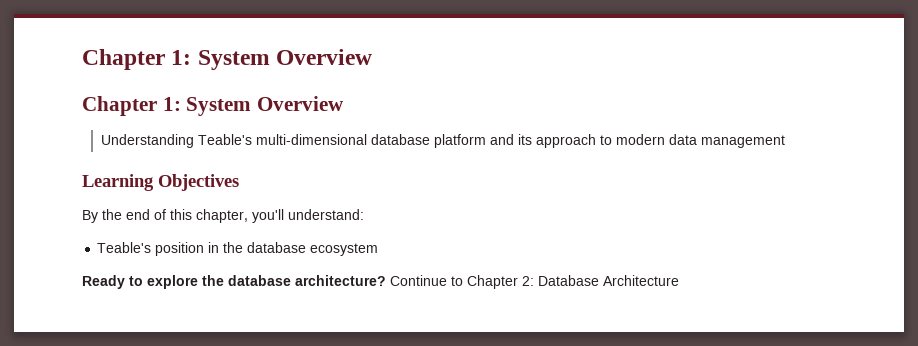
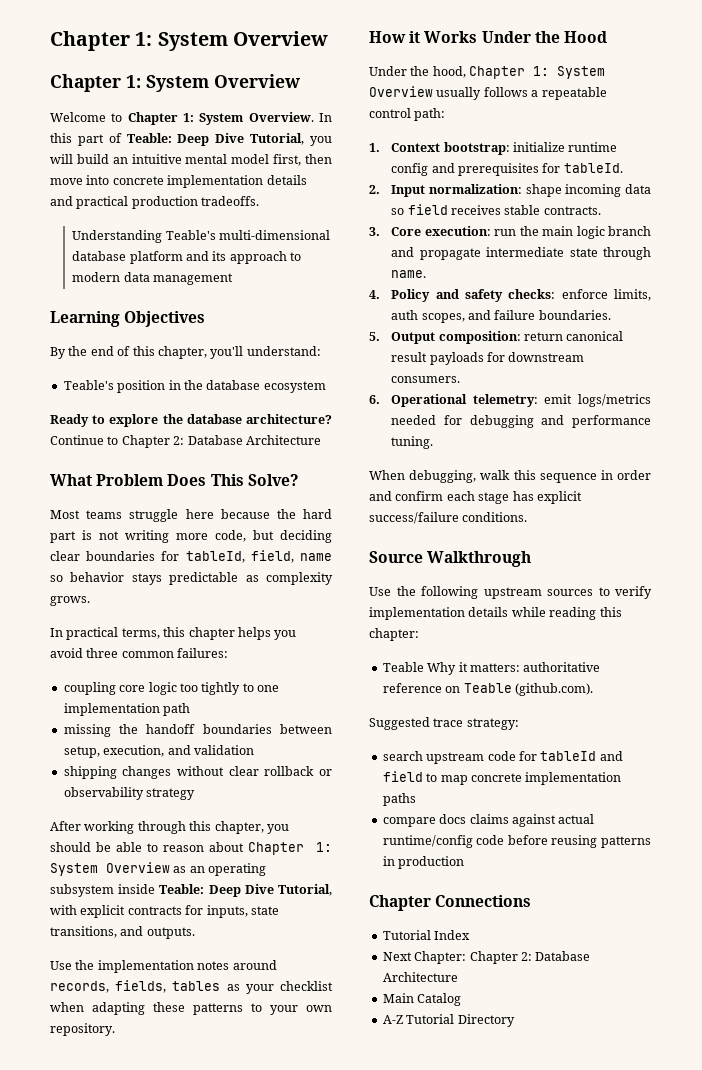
+ Welcome to Chapter 1: System Overview. In this part of Teable: Deep Dive Tutorial, you will build an intuitive mental model first, then move into concrete implementation details and practical production tradeoffs.
+ What Problem Does This Solve?
+ Most teams struggle here because the hard part is not writing more code, but deciding clear boundaries for tableId, field, name so behavior stays predictable as complexity grows.
+ In practical terms, this chapter helps you avoid three common failures:
+ coupling core logic too tightly to one implementation path
+ missing the handoff boundaries between setup, execution, and validation
+ shipping changes without clear rollback or observability strategy
+ After working through this chapter, you should be able to reason about Chapter 1: System Overview as an operating subsystem inside Teable: Deep Dive Tutorial, with explicit contracts for inputs, state transitions, and outputs.
+ Use the implementation notes around records, fields, tables as your checklist when adapting these patterns to your own repository.
+ How it Works Under the Hood
+ Under the hood, Chapter 1: System Overview usually follows a repeatable control path:
+ 1. Context bootstrap: initialize runtime config and prerequisites for tableId.
+ 2. Input normalization: shape incoming data so field receives stable contracts.
+ 3. Core execution: run the main logic branch and propagate intermediate state through name.
+ 4. Policy and safety checks: enforce limits, auth scopes, and failure boundaries.
+ 5. Output composition: return canonical result payloads for downstream consumers.
+ 6. Operational telemetry: emit logs/metrics needed for debugging and performance tuning.
+ When debugging, walk this sequence in order and confirm each stage has explicit success/failure conditions.
+ Source Walkthrough
+ Use the following upstream sources to verify implementation details while reading this chapter:
+ Teable Why it matters: authoritative reference on Teable (github.com).
+ Suggested trace strategy:
+ search upstream code for tableId and field to map concrete implementation paths
+ compare docs claims against actual runtime/config code before reusing patterns in production
+ Chapter Connections
+ Tutorial Index
+ Next Chapter: Chapter 2: Database Architecture
+ Main Catalog
+ A-Z Tutorial Directory

